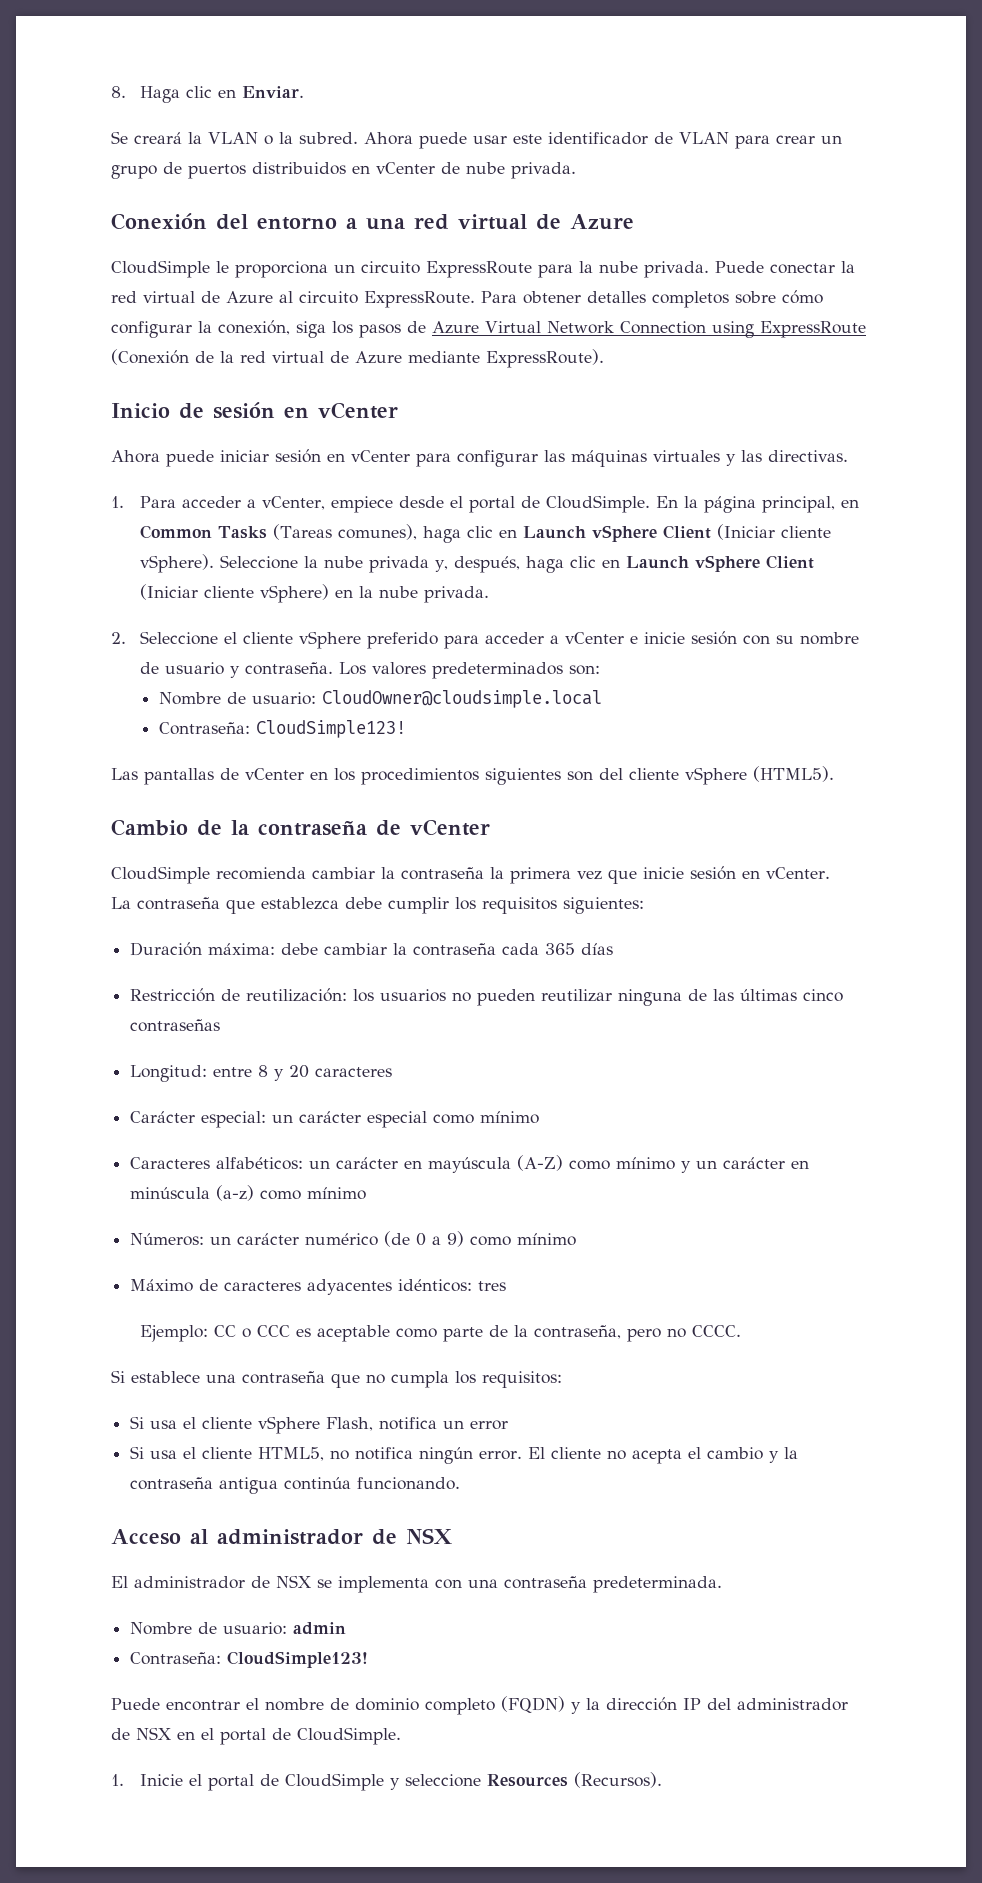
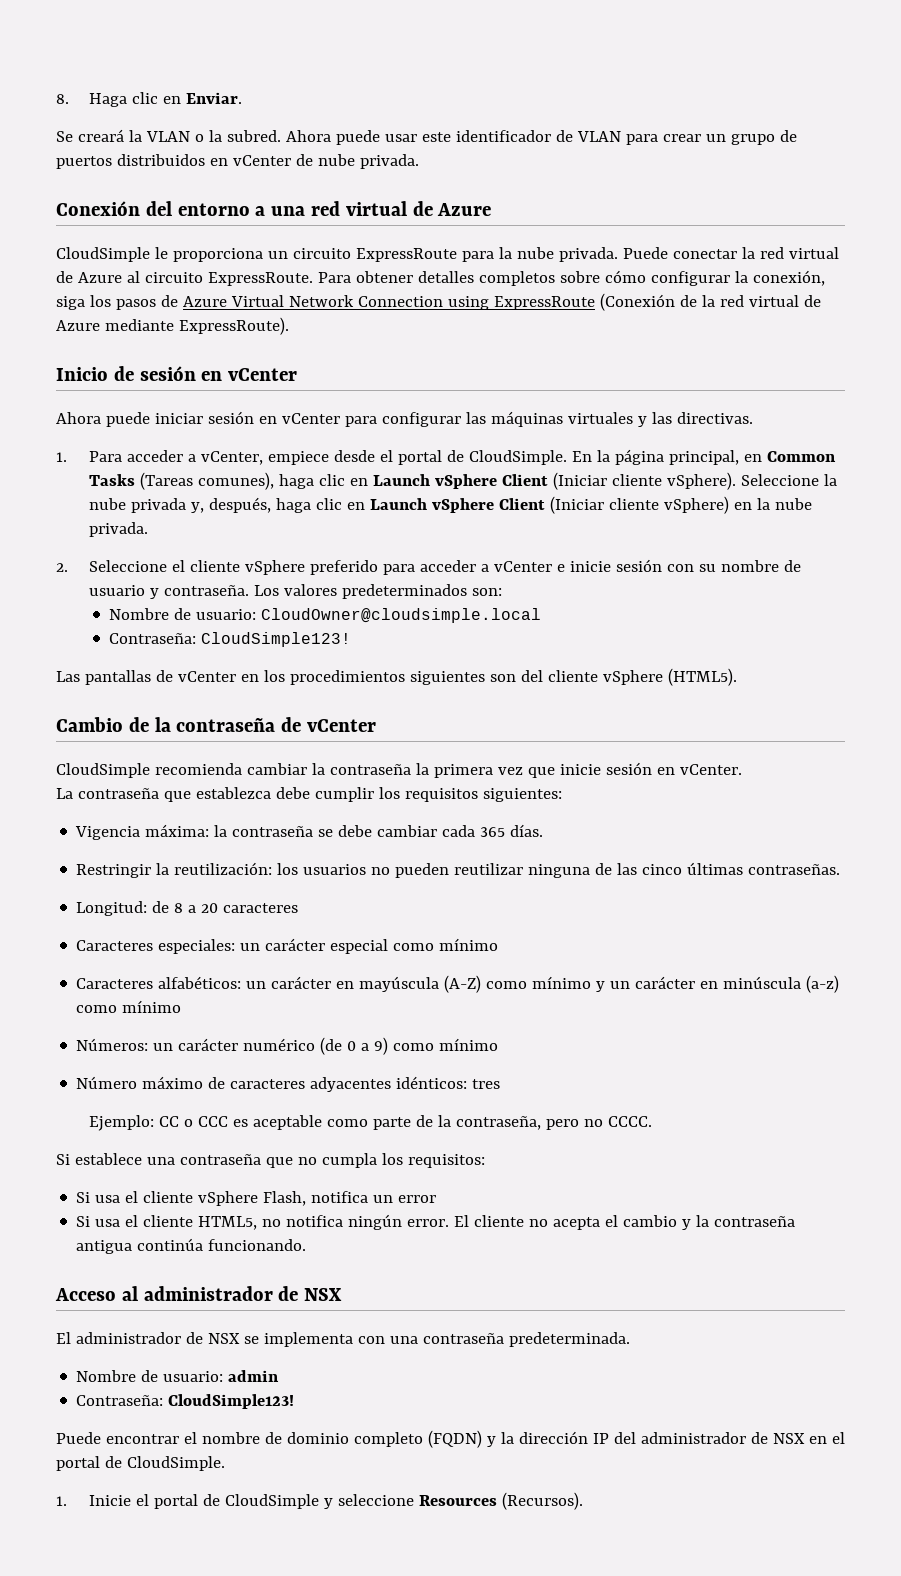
- Duración máxima: debe cambiar la contraseña cada 365 días
- Restricción de reutilización: los usuarios no pueden reutilizar ninguna de las últimas cinco contraseñas
- Longitud: entre 8 y 20 caracteres
+ Vigencia máxima: la contraseña se debe cambiar cada 365 días.
+ Restringir la reutilización: los usuarios no pueden reutilizar ninguna de las cinco últimas contraseñas.
+ Longitud: de 8 a 20 caracteres
- Carácter especial: un carácter especial como mínimo
+ Caracteres especiales: un carácter especial como mínimo
- Máximo de caracteres adyacentes idénticos: tres
+ Número máximo de caracteres adyacentes idénticos: tres

